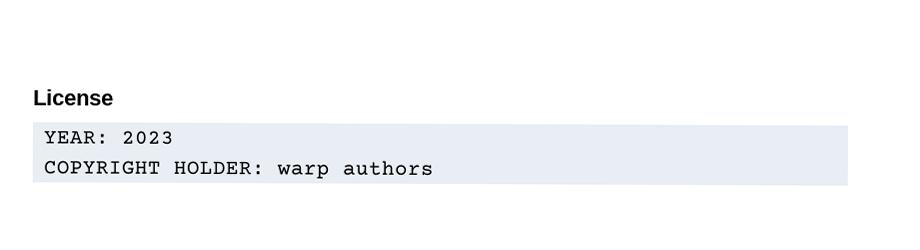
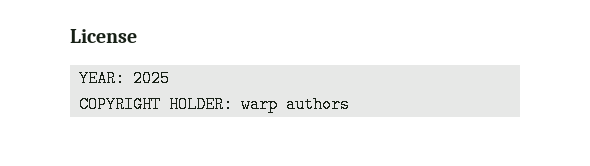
- YEAR: 2023
+ YEAR: 2025

